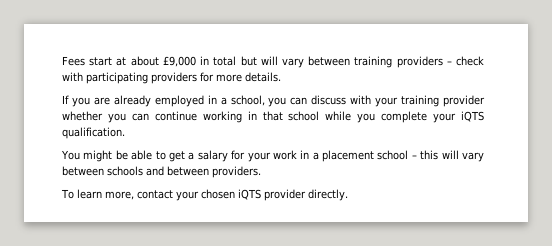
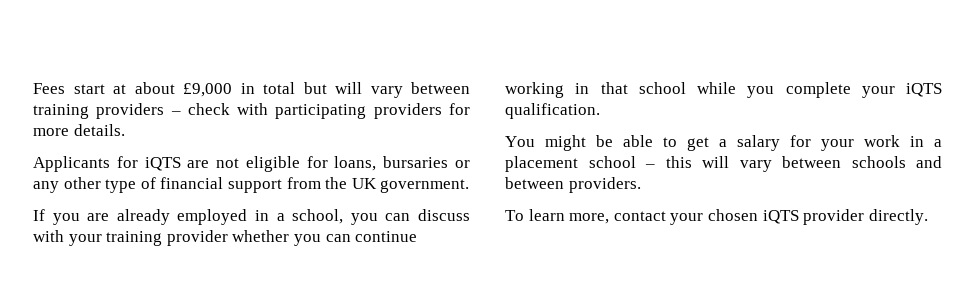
+ Applicants for iQTS are not eligible for loans, bursaries or any other type of financial support from the UK government.

